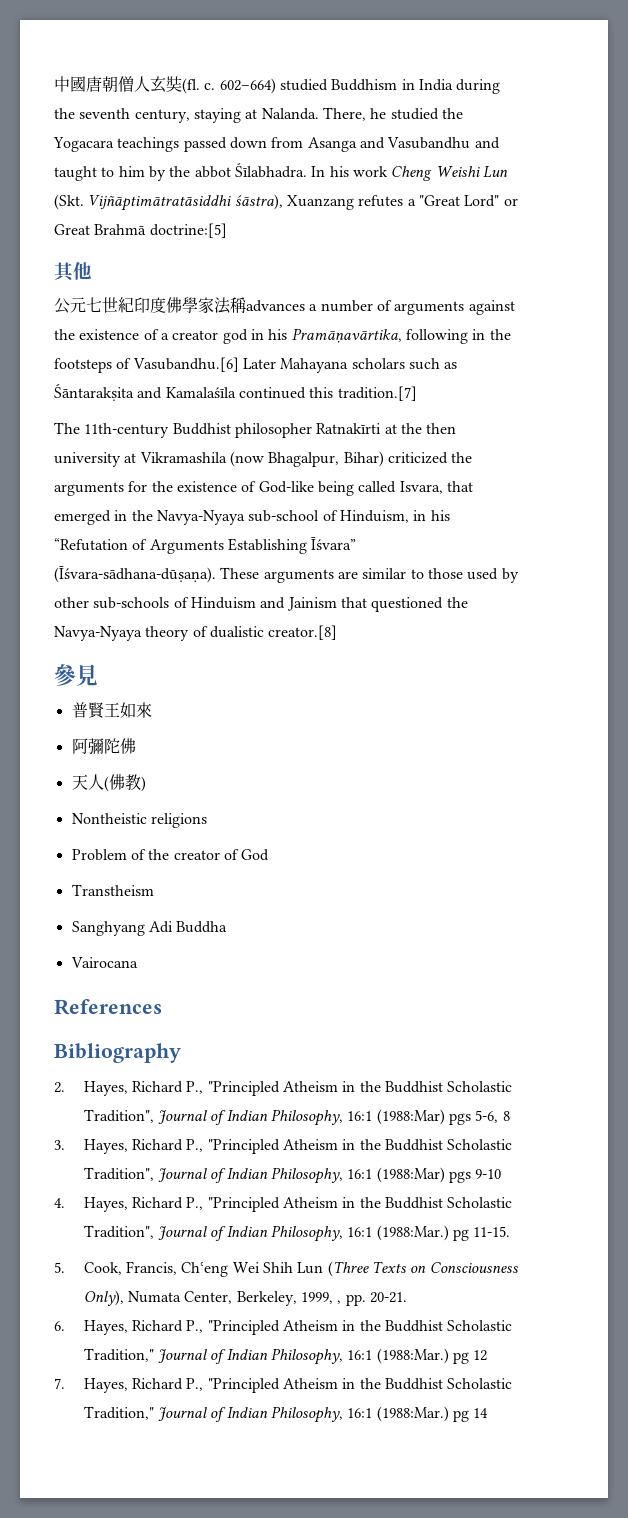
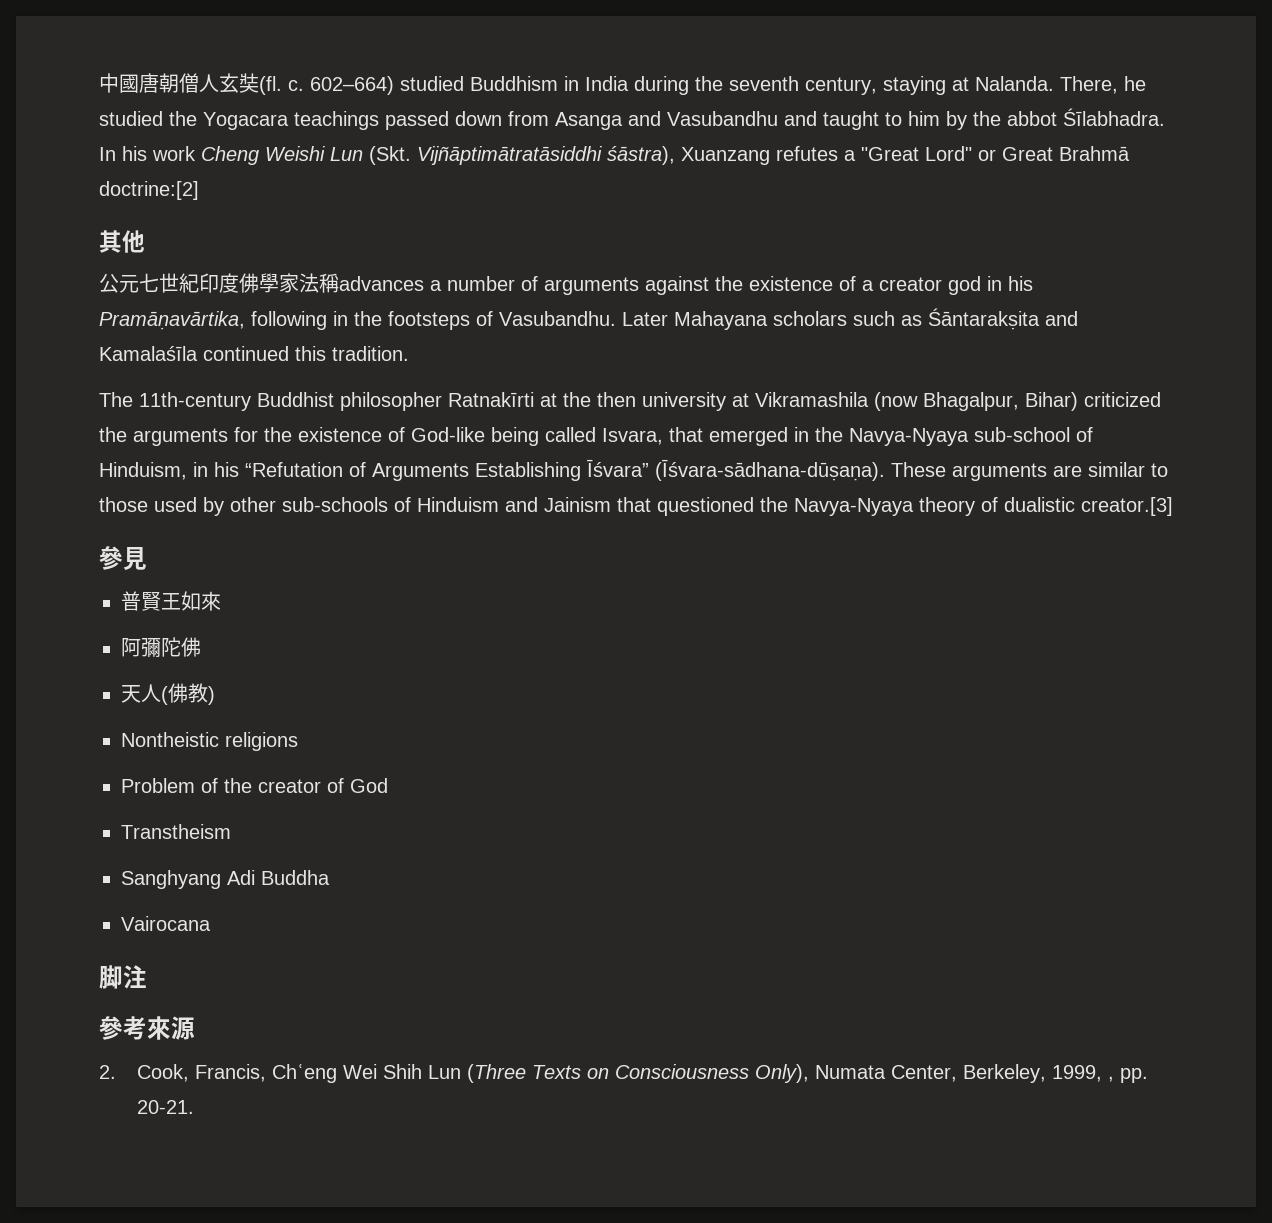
- In his work Cheng Weishi Lun (Skt. Vijñāptimātratāsiddhi śāstra), Xuanzang refutes a "Great Lord" or Great Brahmā doctrine:[5]
+ In his work Cheng Weishi Lun (Skt. Vijñāptimātratāsiddhi śāstra), Xuanzang refutes a "Great Lord" or Great Brahmā doctrine:[2]
- 公元七世紀印度佛學家法稱advances a number of arguments against the existence of a creator god in his Pramāṇavārtika, following in the footsteps of Vasubandhu.[6] Later Mahayana scholars such as Śāntarakṣita and Kamalaśīla continued this tradition.[7]
+ 公元七世紀印度佛學家法稱advances a number of arguments against the existence of a creator god in his Pramāṇavārtika, following in the footsteps of Vasubandhu. Later Mahayana scholars such as Śāntarakṣita and Kamalaśīla continued this tradition.
- These arguments are similar to those used by other sub-schools of Hinduism and Jainism that questioned the Navya-Nyaya theory of dualistic creator.[8]
+ These arguments are similar to those used by other sub-schools of Hinduism and Jainism that questioned the Navya-Nyaya theory of dualistic creator.[3]
- References
- Bibliography
- 2. Hayes, Richard P., "Principled Atheism in the Buddhist Scholastic Tradition", Journal of Indian Philosophy, 16:1 (1988:Mar) pgs 5-6, 8
- 3. Hayes, Richard P., "Principled Atheism in the Buddhist Scholastic Tradition", Journal of Indian Philosophy, 16:1 (1988:Mar) pgs 9-10
- 4. Hayes, Richard P., "Principled Atheism in the Buddhist Scholastic Tradition", Journal of Indian Philosophy, 16:1 (1988:Mar.) pg 11-15.
- 5. Cook, Francis, Chʿeng Wei Shih Lun (Three Texts on Consciousness Only), Numata Center, Berkeley, 1999, , pp. 20-21.
+ 脚注
+ 參考來源
+ 2. Cook, Francis, Chʿeng Wei Shih Lun (Three Texts on Consciousness Only), Numata Center, Berkeley, 1999, , pp. 20-21.
- 6. Hayes, Richard P., "Principled Atheism in the Buddhist Scholastic Tradition," Journal of Indian Philosophy, 16:1 (1988:Mar.) pg 12
- 7. Hayes, Richard P., "Principled Atheism in the Buddhist Scholastic Tradition," Journal of Indian Philosophy, 16:1 (1988:Mar.) pg 14

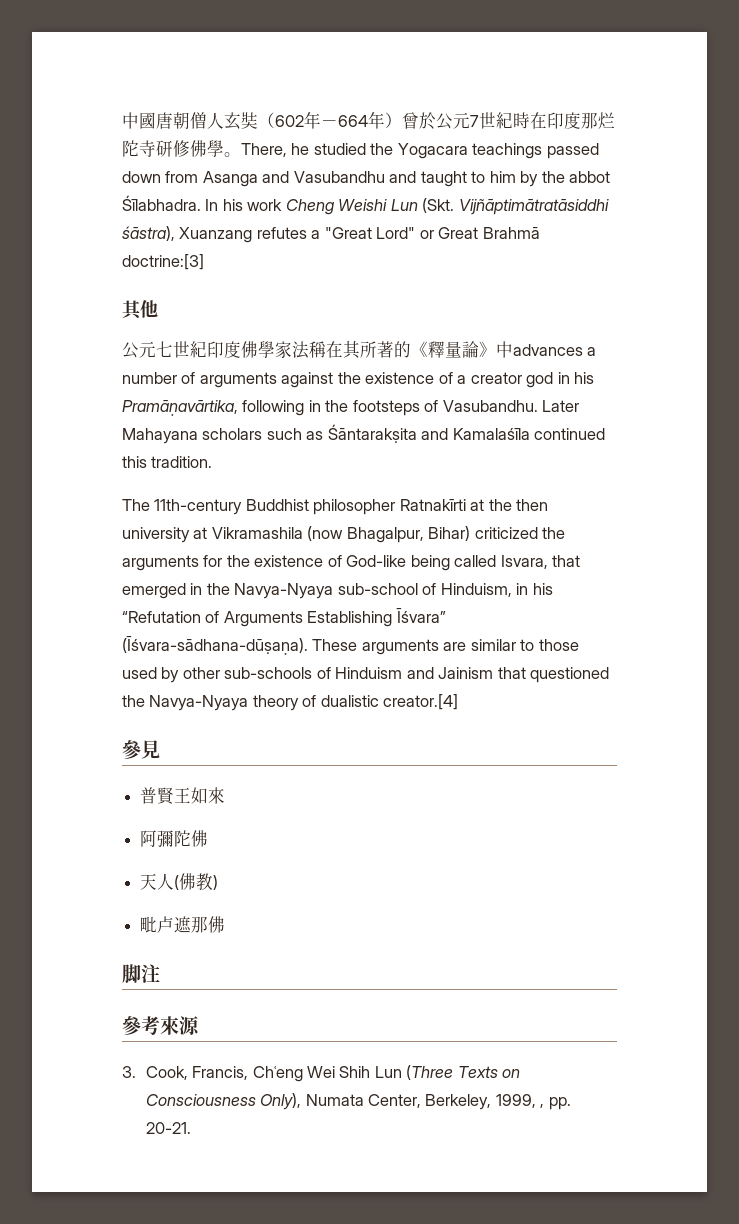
- 中國唐朝僧人玄奘(fl. c. 602–664) studied Buddhism in India during the seventh century, staying at Nalanda.
+ 中國唐朝僧人玄奘（602年－664年）曾於公元7世紀時在印度那烂陀寺研修佛學。
- In his work Cheng Weishi Lun (Skt. Vijñāptimātratāsiddhi śāstra), Xuanzang refutes a "Great Lord" or Great Brahmā doctrine:[2]
+ In his work Cheng Weishi Lun (Skt. Vijñāptimātratāsiddhi śāstra), Xuanzang refutes a "Great Lord" or Great Brahmā doctrine:[3]
- 公元七世紀印度佛學家法稱advances a number of arguments against the existence of a creator god in his Pramāṇavārtika, following in the footsteps of Vasubandhu.
+ 公元七世紀印度佛學家法稱在其所著的《釋量論》中advances a number of arguments against the existence of a creator god in his Pramāṇavārtika, following in the footsteps of Vasubandhu.
- These arguments are similar to those used by other sub-schools of Hinduism and Jainism that questioned the Navya-Nyaya theory of dualistic creator.[3]
+ These arguments are similar to those used by other sub-schools of Hinduism and Jainism that questioned the Navya-Nyaya theory of dualistic creator.[4]
- Nontheistic religions
- Problem of the creator of God
- Transtheism
- Sanghyang Adi Buddha
- Vairocana
+ 毗卢遮那佛
- 2. Cook, Francis, Chʿeng Wei Shih Lun (Three Texts on Consciousness Only), Numata Center, Berkeley, 1999, , pp. 20-21.
+ 3. Cook, Francis, Chʿeng Wei Shih Lun (Three Texts on Consciousness Only), Numata Center, Berkeley, 1999, , pp. 20-21.

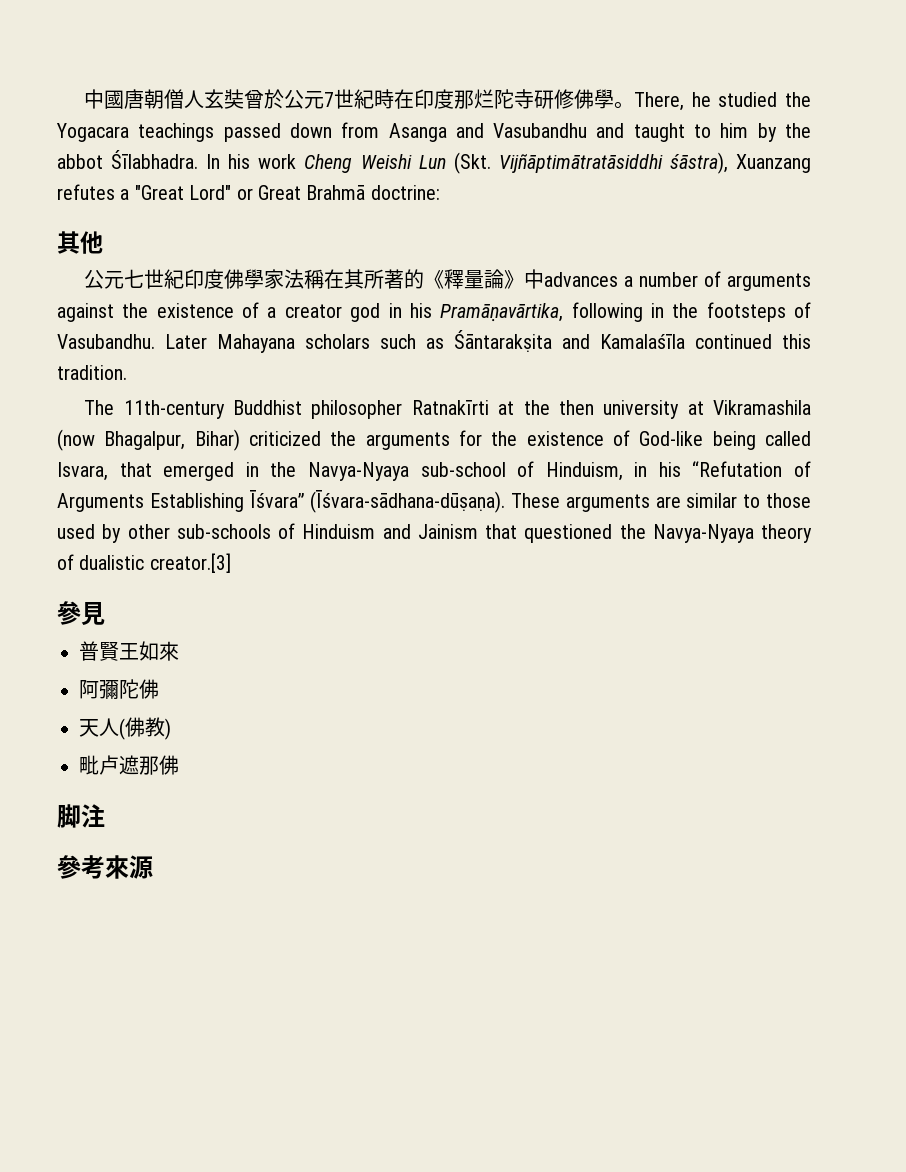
- 中國唐朝僧人玄奘（602年－664年）曾於公元7世紀時在印度那烂陀寺研修佛學。
+ 中國唐朝僧人玄奘曾於公元7世紀時在印度那烂陀寺研修佛學。
- In his work Cheng Weishi Lun (Skt. Vijñāptimātratāsiddhi śāstra), Xuanzang refutes a "Great Lord" or Great Brahmā doctrine:[3]
+ In his work Cheng Weishi Lun (Skt. Vijñāptimātratāsiddhi śāstra), Xuanzang refutes a "Great Lord" or Great Brahmā doctrine:
- These arguments are similar to those used by other sub-schools of Hinduism and Jainism that questioned the Navya-Nyaya theory of dualistic creator.[4]
+ These arguments are similar to those used by other sub-schools of Hinduism and Jainism that questioned the Navya-Nyaya theory of dualistic creator.[3]
- 3. Cook, Francis, Chʿeng Wei Shih Lun (Three Texts on Consciousness Only), Numata Center, Berkeley, 1999, , pp. 20-21.

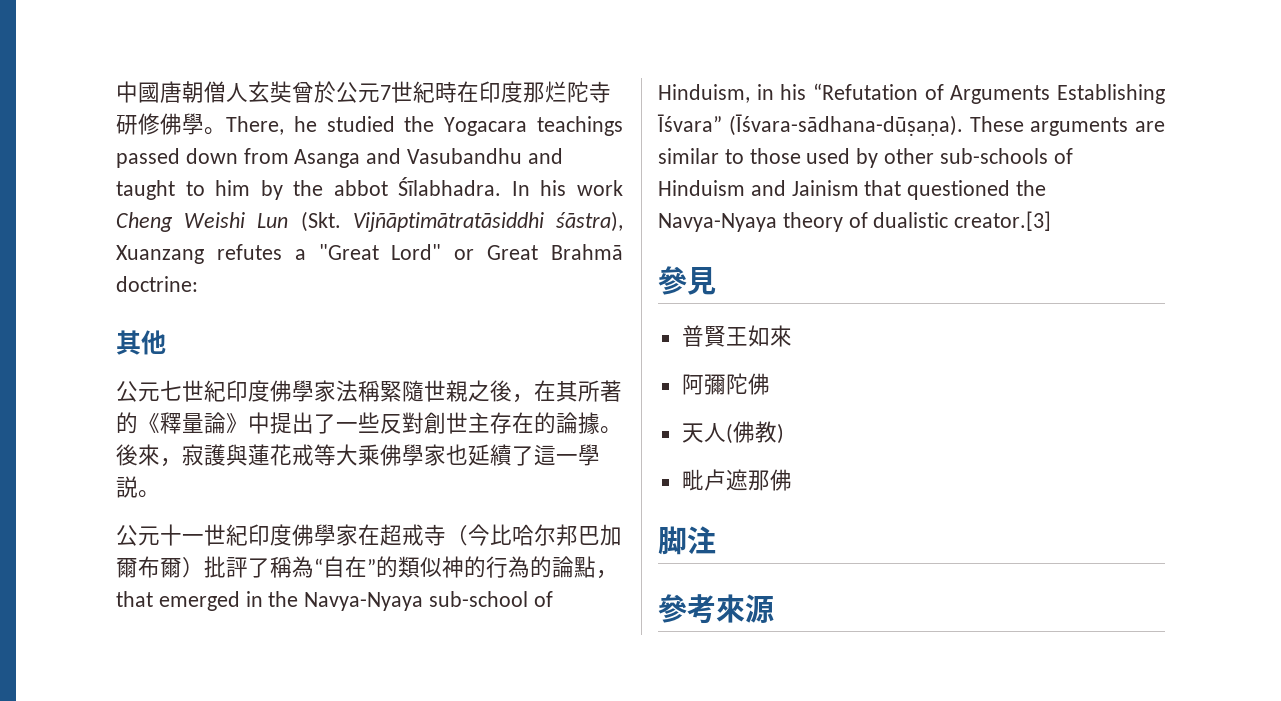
- 公元七世紀印度佛學家法稱在其所著的《釋量論》中advances a number of arguments against the existence of a creator god in his Pramāṇavārtika, following in the footsteps of Vasubandhu. Later Mahayana scholars such as Śāntarakṣita and Kamalaśīla continued this tradition.
- The 11th-century Buddhist philosopher Ratnakīrti at the then university at Vikramashila (now Bhagalpur, Bihar) criticized the arguments for the existence of God-like being called Isvara, that emerged in the Navya-Nyaya sub-school of Hinduism, in his “Refutation of Arguments Establishing Īśvara” (Īśvara-sādhana-dūṣaṇa).
+ 公元七世紀印度佛學家法稱緊隨世親之後，在其所著的《釋量論》中提出了一些反對創世主存在的論據。後來，寂護與蓮花戒等大乘佛學家也延續了這一學説。
+ 公元十一世紀印度佛學家在超戒寺（今比哈尔邦巴加爾布爾）批評了稱為“自在”的類似神的行為的論點，that emerged in the Navya-Nyaya sub-school of Hinduism, in his “Refutation of Arguments Establishing Īśvara” (Īśvara-sādhana-dūṣaṇa).

